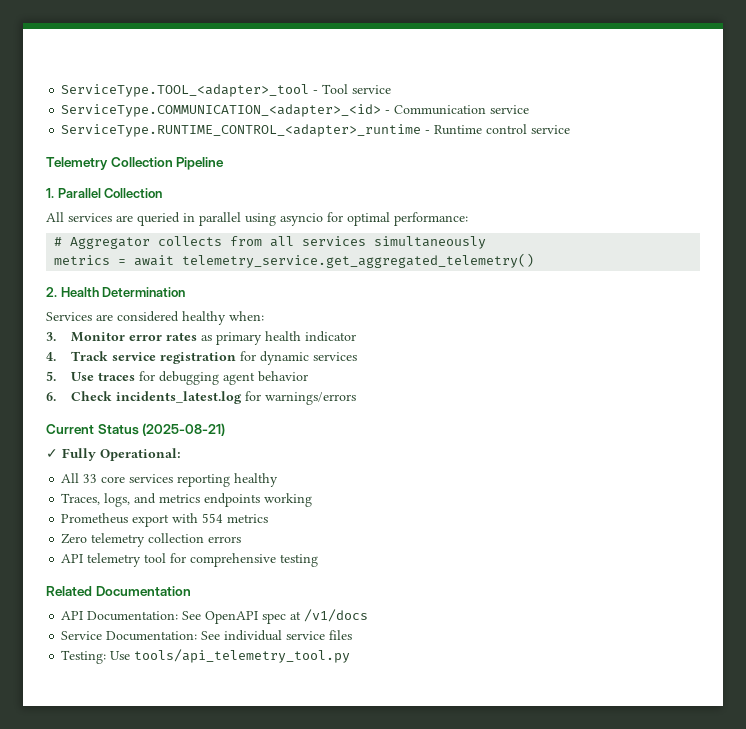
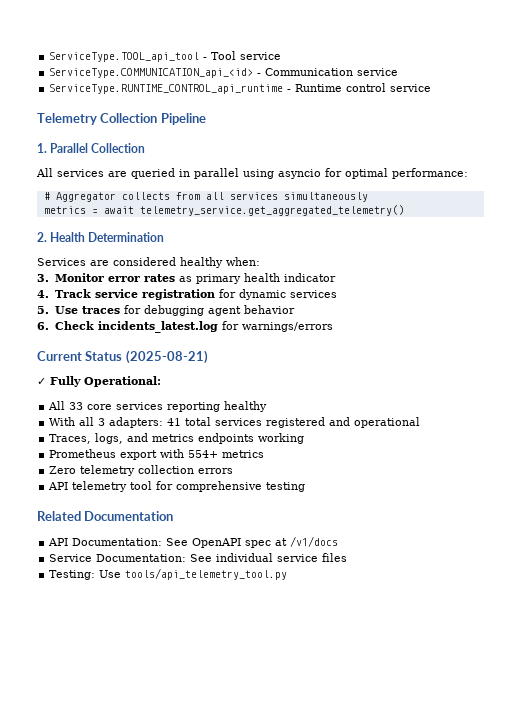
- ServiceType.TOOL_<adapter>_tool - Tool service
+ ServiceType.TOOL_api_tool - Tool service
- ServiceType.COMMUNICATION_<adapter>_<id> - Communication service
+ ServiceType.COMMUNICATION_api_<id> - Communication service
- ServiceType.RUNTIME_CONTROL_<adapter>_runtime - Runtime control service
+ ServiceType.RUNTIME_CONTROL_api_runtime - Runtime control service
+ With all 3 adapters: 41 total services registered and operational
- Prometheus export with 554 metrics
+ Prometheus export with 554+ metrics

